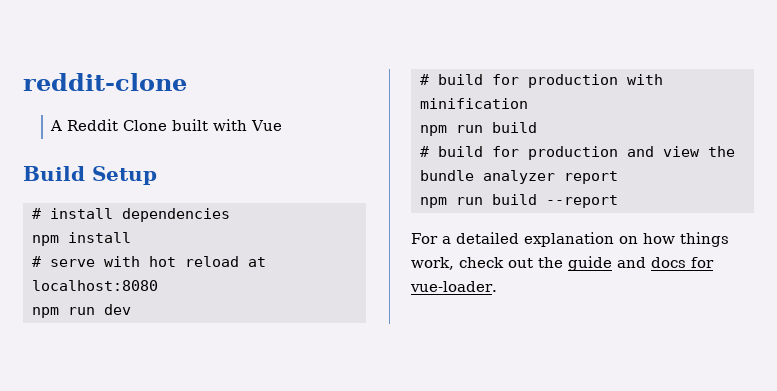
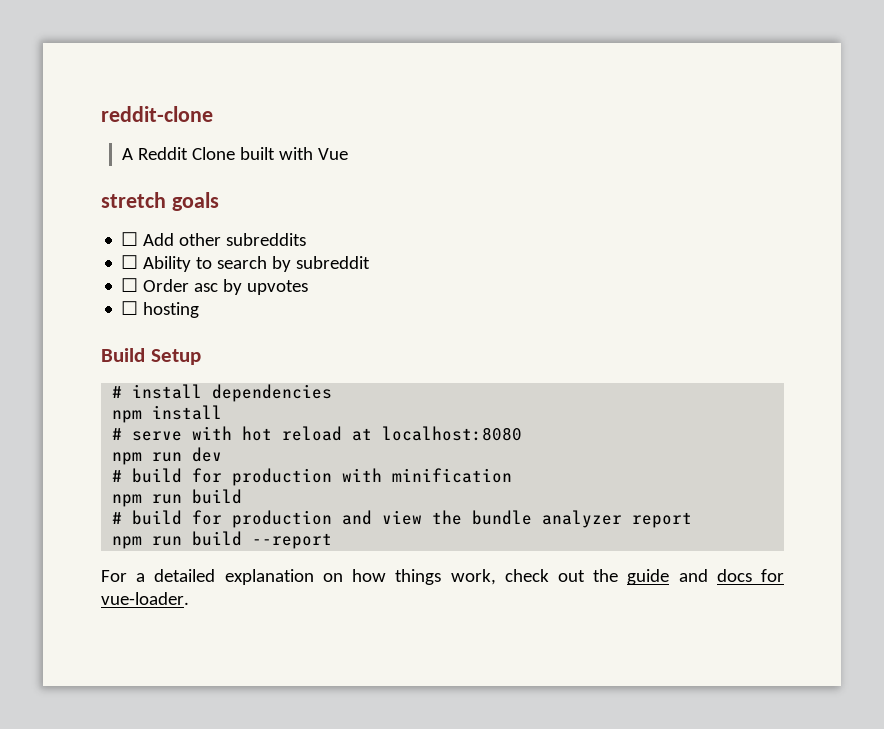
+ stretch goals
+ ☐ Add other subreddits
+ ☐ Ability to search by subreddit
+ ☐ Order asc by upvotes
+ ☐ hosting

